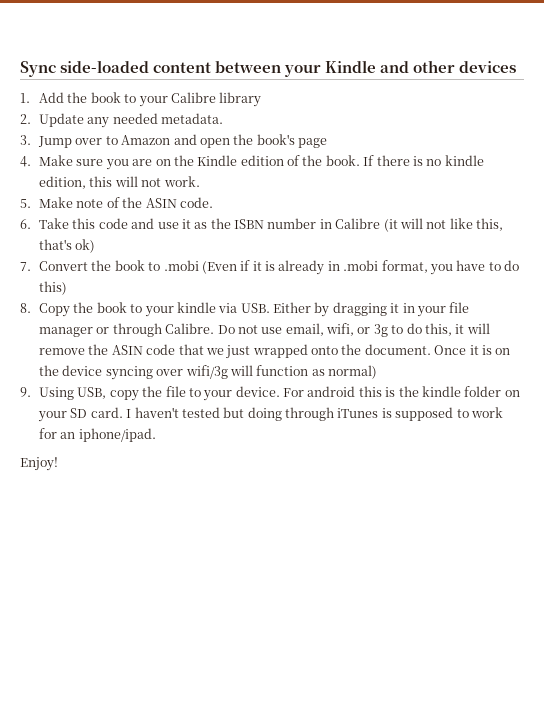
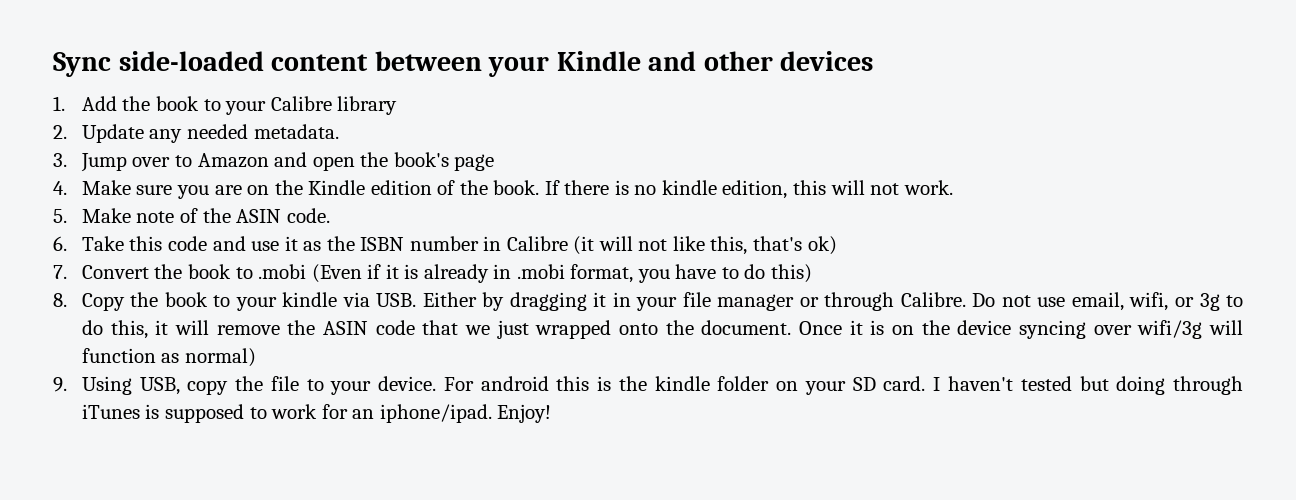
- I haven't tested but doing through iTunes is supposed to work for an iphone/ipad.
- Enjoy!
+ I haven't tested but doing through iTunes is supposed to work for an iphone/ipad. Enjoy!

